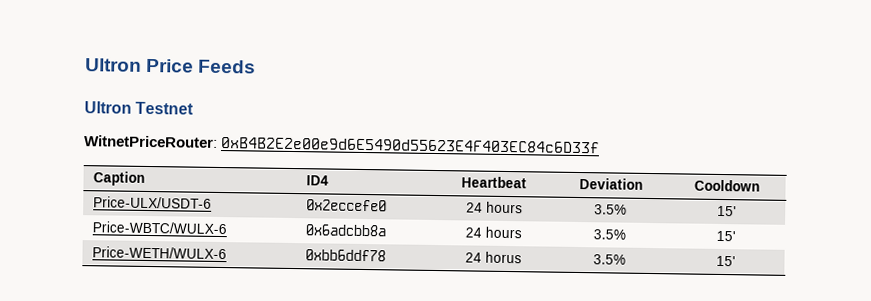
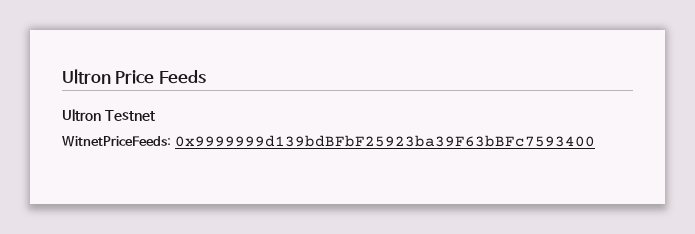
- WitnetPriceRouter: 0xB4B2E2e00e9d6E5490d55623E4F403EC84c6D33f
- Caption | ID4 | Heartbeat | Deviation | Cooldown
- Price-ULX/USDT-6 | 0x2eccefe0 | 24 hours | 3.5% | 15'
- Price-WBTC/WULX-6 | 0x6adcbb8a | 24 hours | 3.5% | 15'
- Price-WETH/WULX-6 | 0xbb6ddf78 | 24 horus | 3.5% | 15'
+ WitnetPriceFeeds: 0x9999999d139bdBFbF25923ba39F63bBFc7593400

